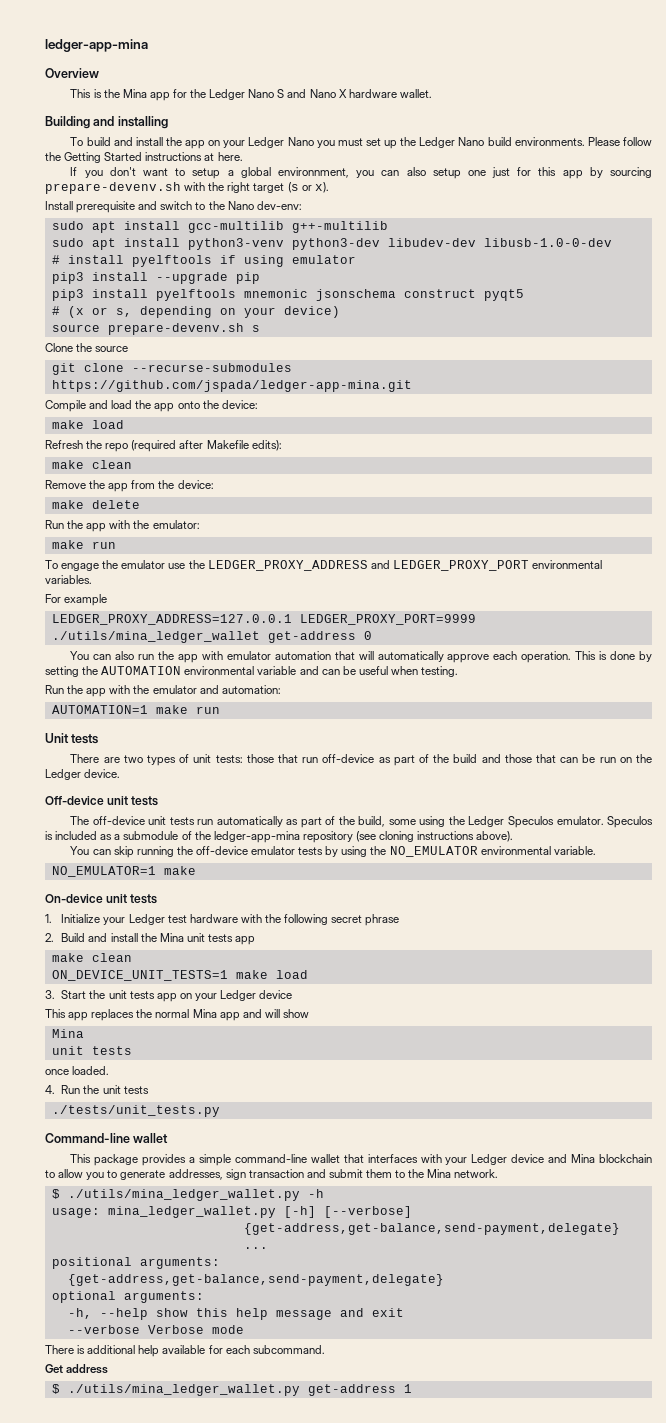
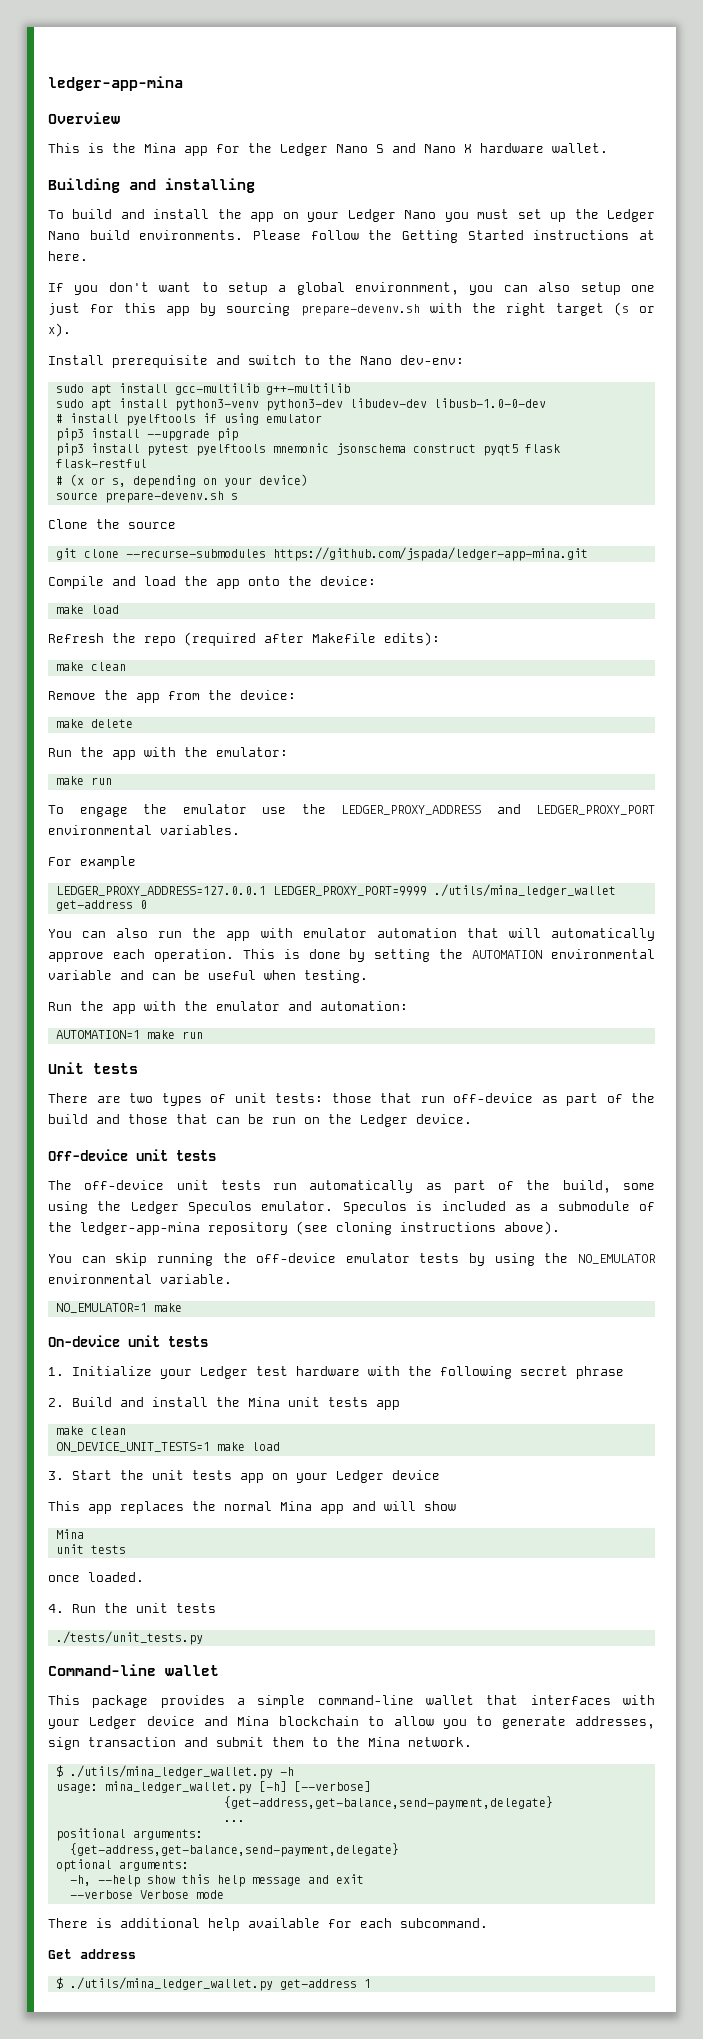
- pip3 install pyelftools mnemonic jsonschema construct pyqt5
+ pip3 install pytest pyelftools mnemonic jsonschema construct pyqt5 flask flask-restful

